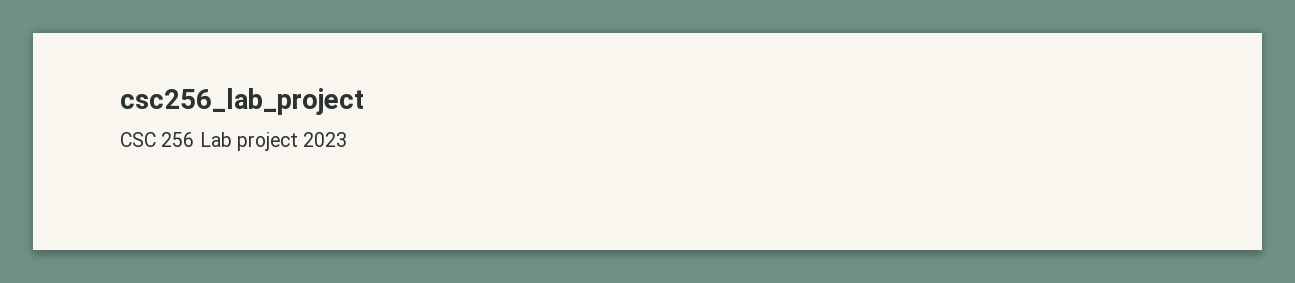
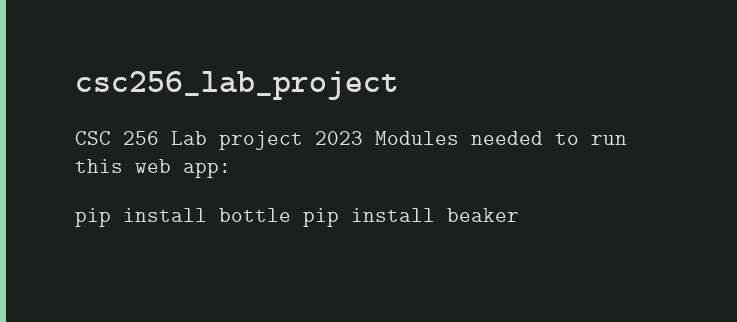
- CSC 256 Lab project 2023
+ CSC 256 Lab project 2023 Modules needed to run this web app:
+ pip install bottle pip install beaker

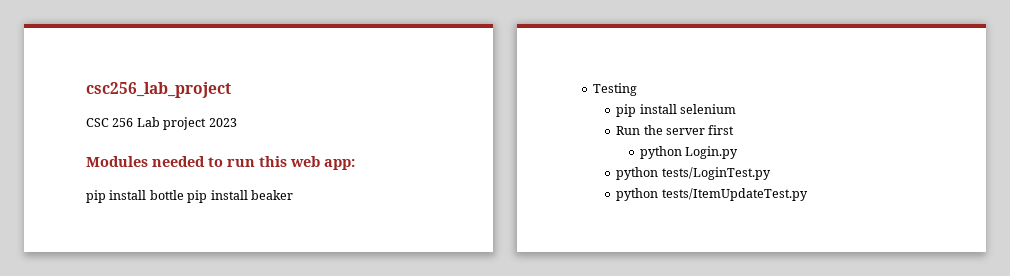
- CSC 256 Lab project 2023 Modules needed to run this web app:
+ CSC 256 Lab project 2023
+ Modules needed to run this web app:
+ Testing
+ pip install selenium
+ Run the server first
+ python Login.py
+ python tests/LoginTest.py
+ python tests/ItemUpdateTest.py

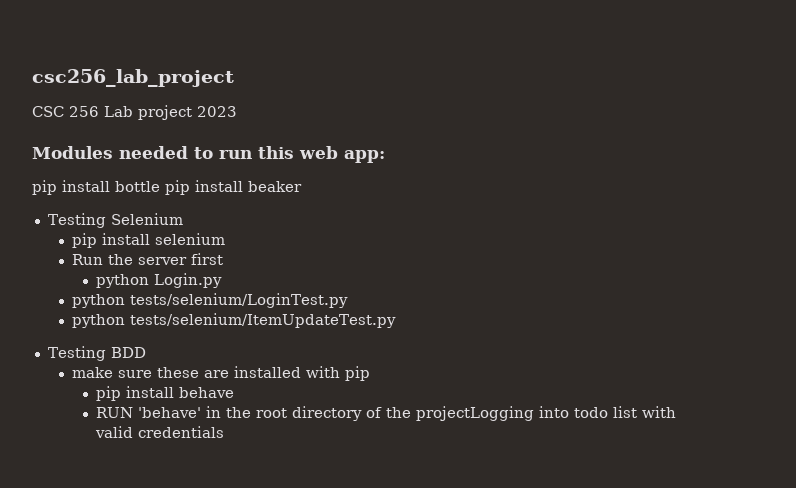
- Testing
+ Testing Selenium
- python tests/LoginTest.py
- python tests/ItemUpdateTest.py
+ python tests/selenium/LoginTest.py
+ python tests/selenium/ItemUpdateTest.py
+ Testing BDD
+ make sure these are installed with pip
+ pip install behave
+ RUN 'behave' in the root directory of the projectLogging into todo list with valid credentials

